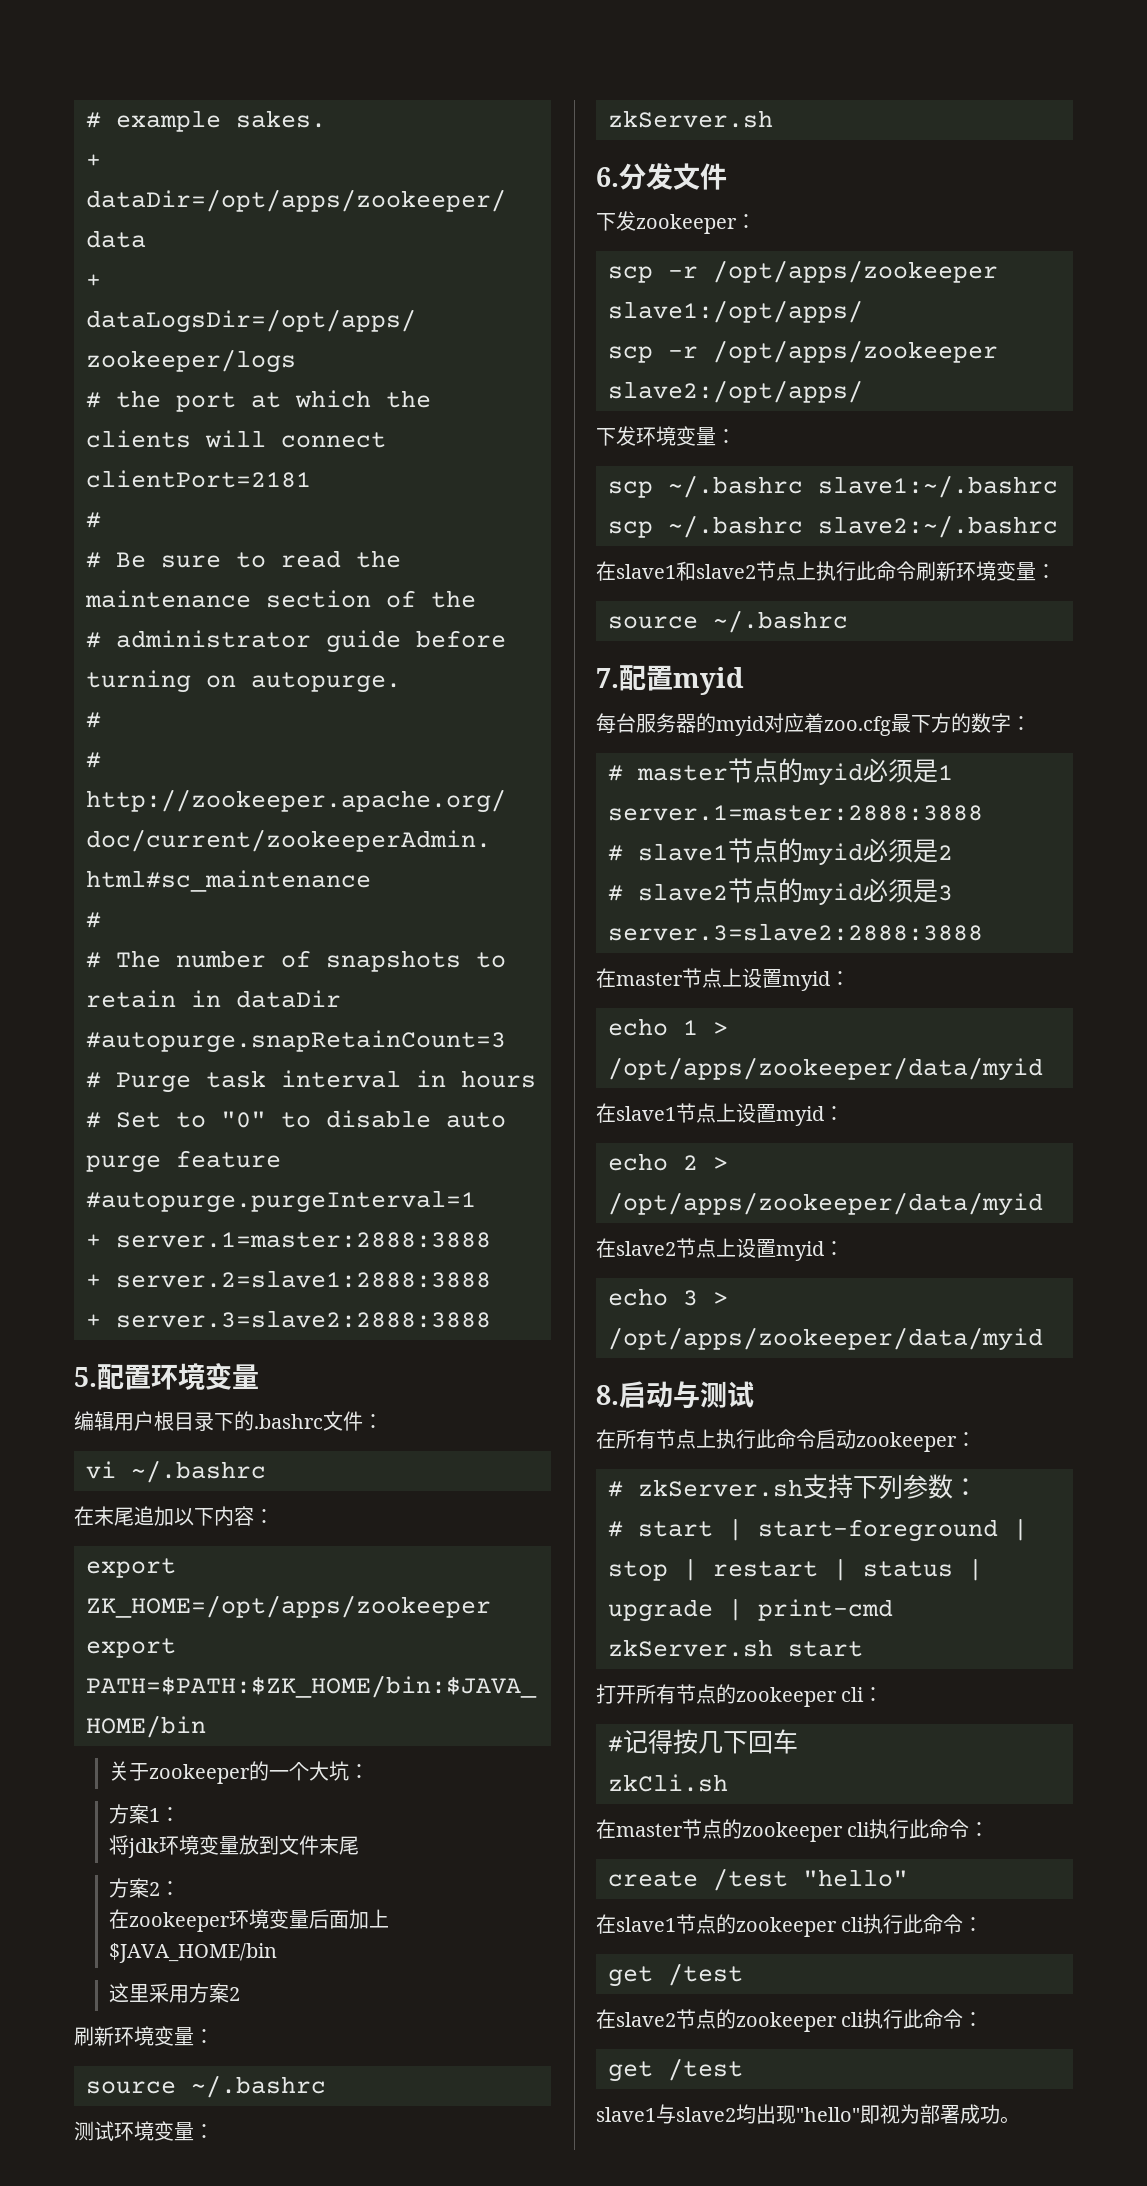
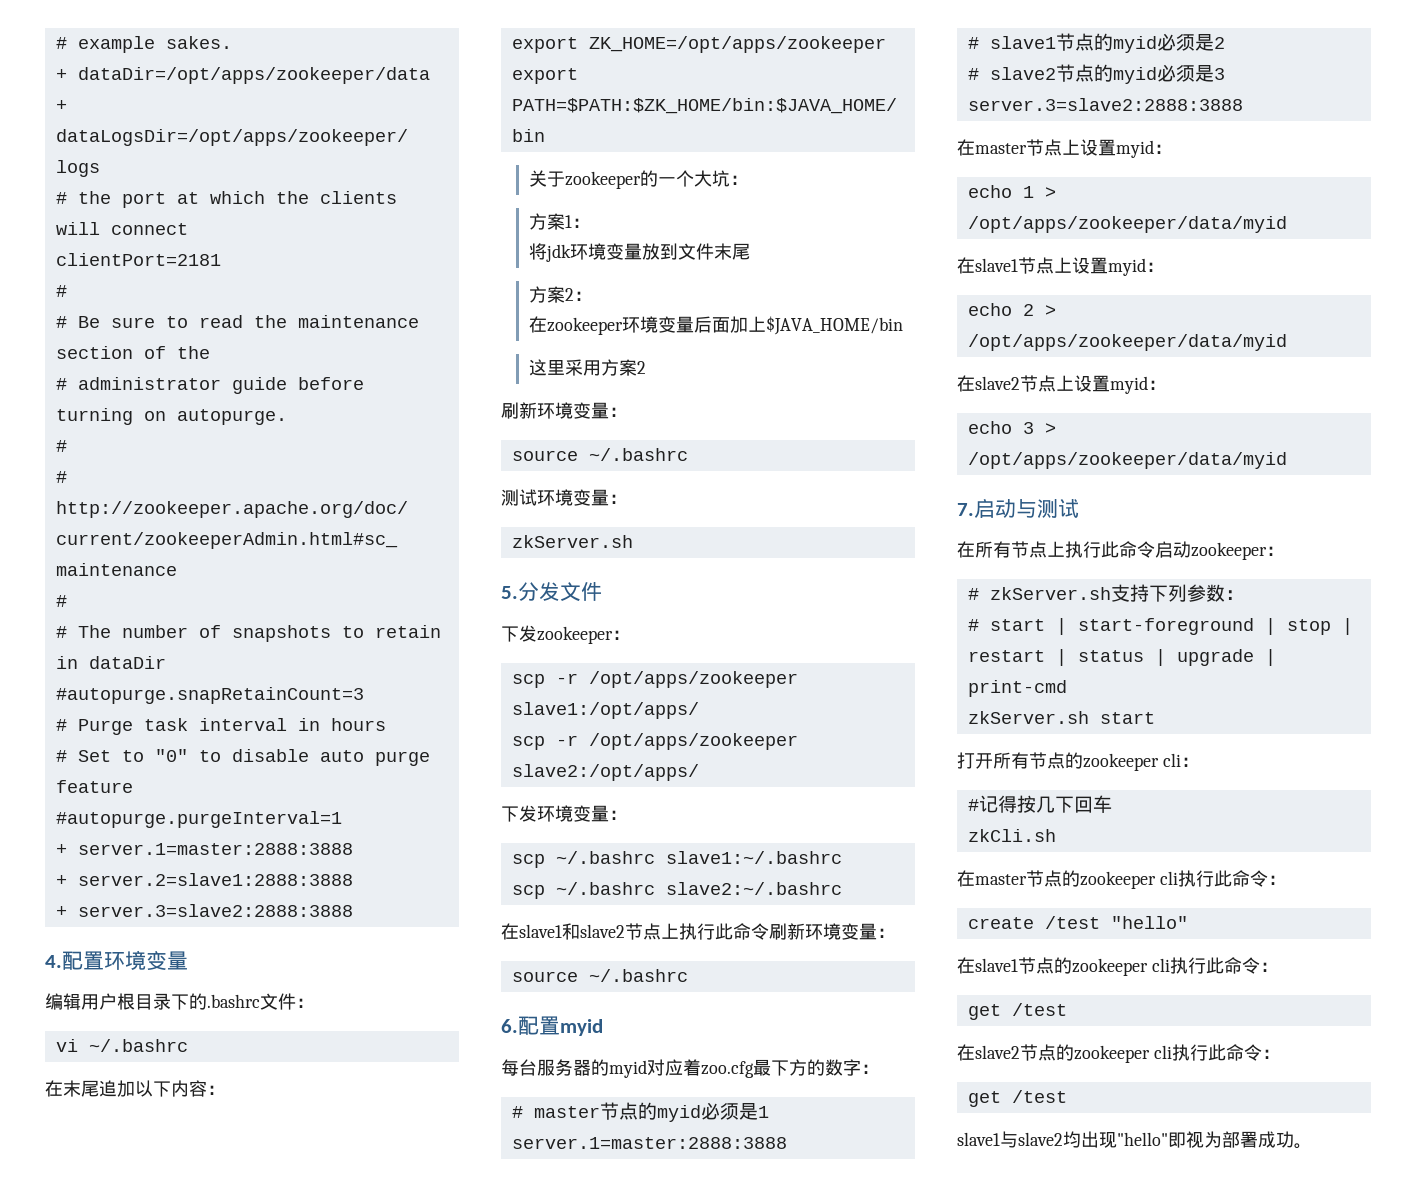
- 5.配置环境变量
+ 4.配置环境变量
- 6.分发文件
+ 5.分发文件
- 7.配置myid
+ 6.配置myid
- 8.启动与测试
+ 7.启动与测试

